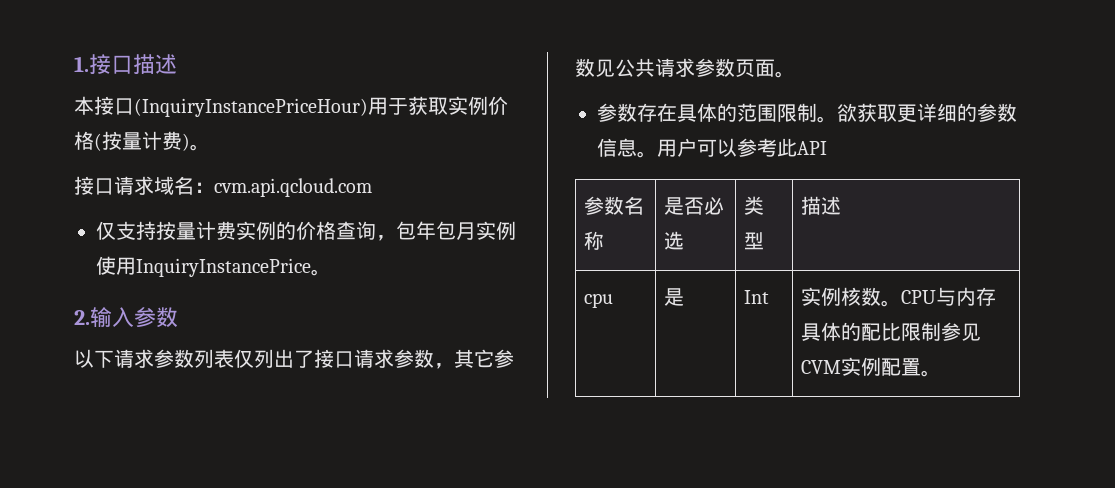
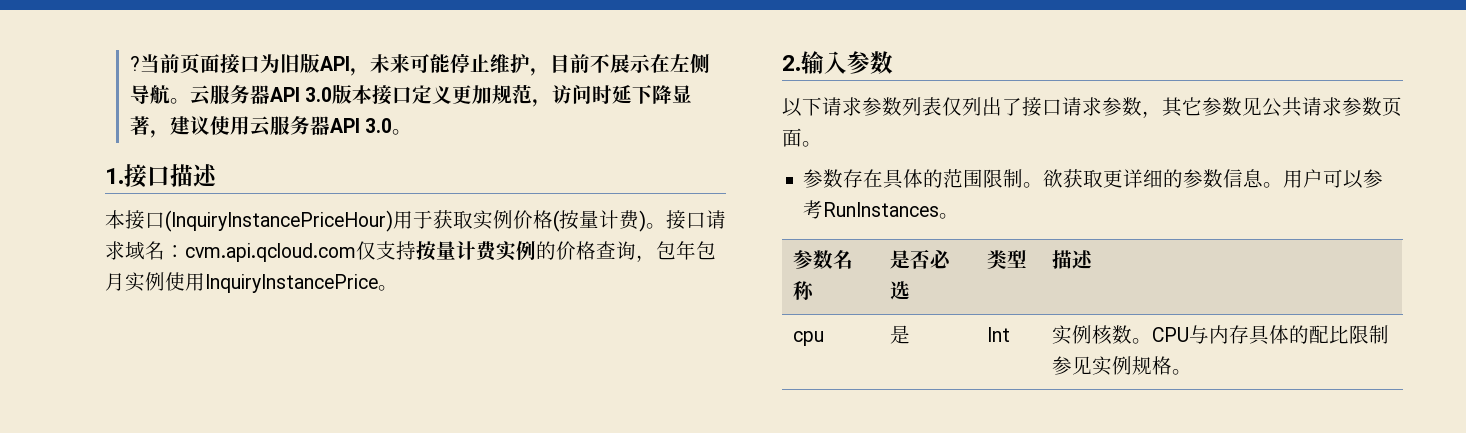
+ ?当前页面接口为旧版API，未来可能停止维护，目前不展示在左侧导航。云服务器API 3.0版本接口定义更加规范，访问时延下降显著，建议使用云服务器API 3.0。
- 本接口(InquiryInstancePriceHour)用于获取实例价格(按量计费)。
- 接口请求域名：cvm.api.qcloud.com
- 仅支持按量计费实例的价格查询，包年包月实例使用InquiryInstancePrice。
+ 本接口(InquiryInstancePriceHour)用于获取实例价格(按量计费)。接口请求域名：cvm.api.qcloud.com仅支持按量计费实例的价格查询，包年包月实例使用InquiryInstancePrice。
- 用户可以参考此API
+ 用户可以参考RunInstances。
- cpu | 是 | Int | 实例核数。CPU与内存具体的配比限制参见CVM实例配置。
+ cpu | 是 | Int | 实例核数。CPU与内存具体的配比限制参见实例规格。

